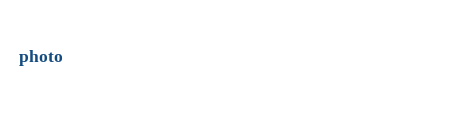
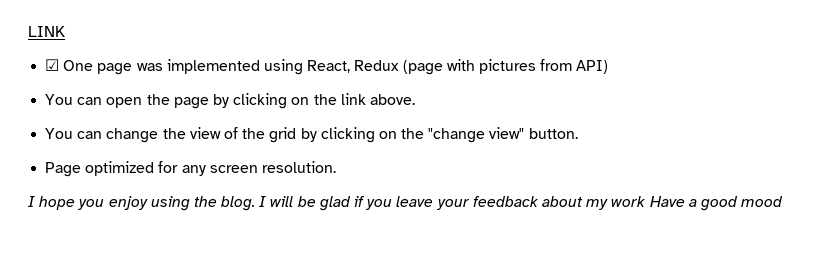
- photo
+ LINK
+ ☑ One page was implemented using React, Redux (page with pictures from API)
+ You can open the page by clicking on the link above.
+ You can change the view of the grid by clicking on the "change view" button.
+ Page optimized for any screen resolution.
+ I hope you enjoy using the blog. I will be glad if you leave your feedback about my work Have a good mood

